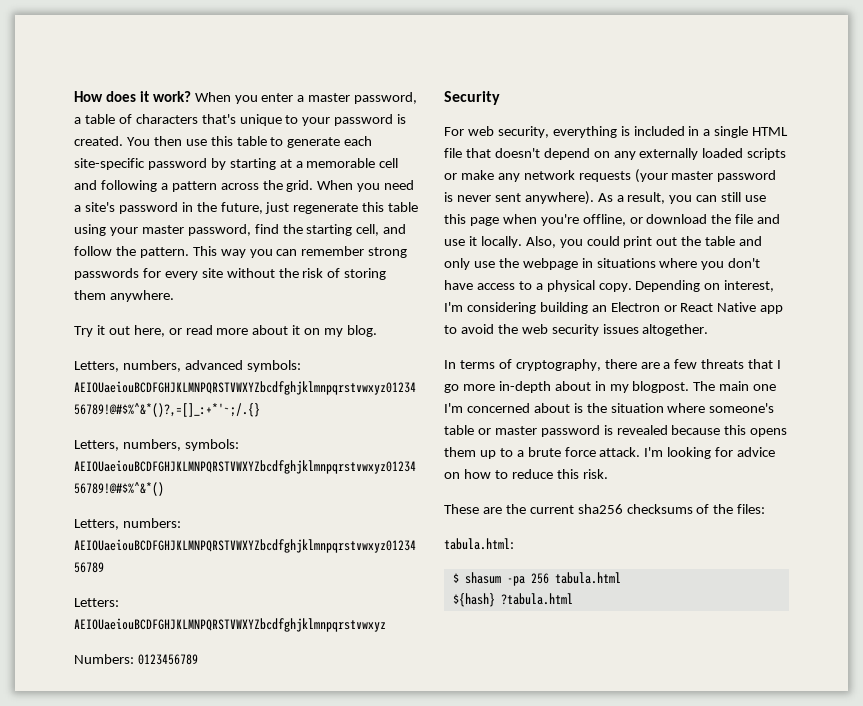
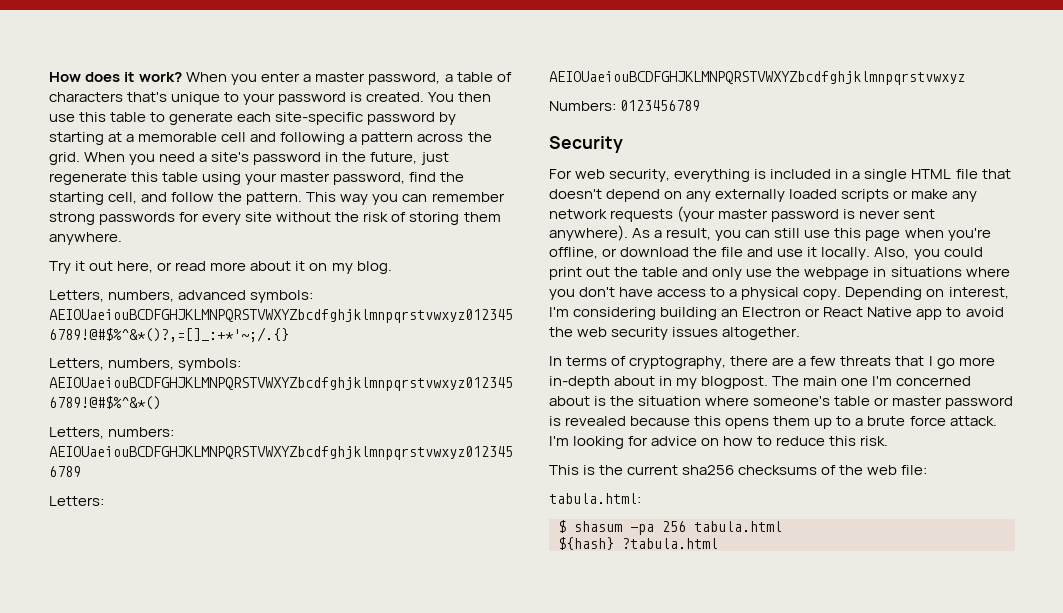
- These are the current sha256 checksums of the files:
+ This is the current sha256 checksums of the web file:

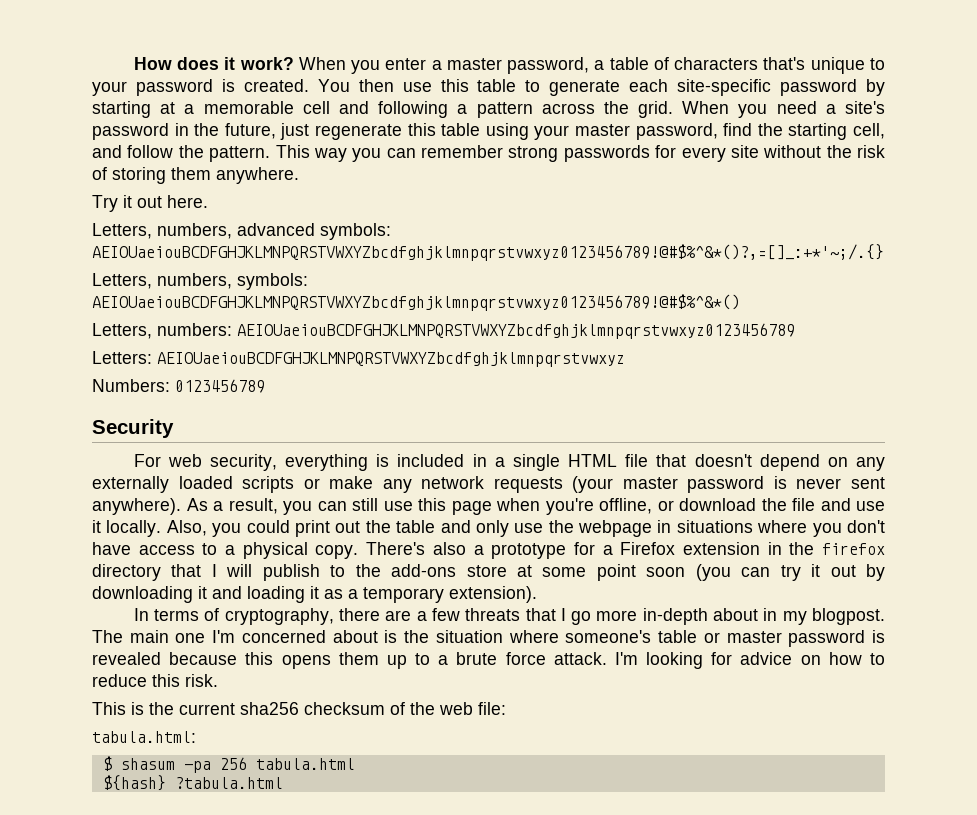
- Try it out here, or read more about it on my blog.
+ Try it out here.
- Depending on interest, I'm considering building an Electron or React Native app to avoid the web security issues altogether.
+ There's also a prototype for a Firefox extension in the firefox directory that I will publish to the add-ons store at some point soon (you can try it out by downloading it and loading it as a temporary extension).
- This is the current sha256 checksums of the web file:
+ This is the current sha256 checksum of the web file:

